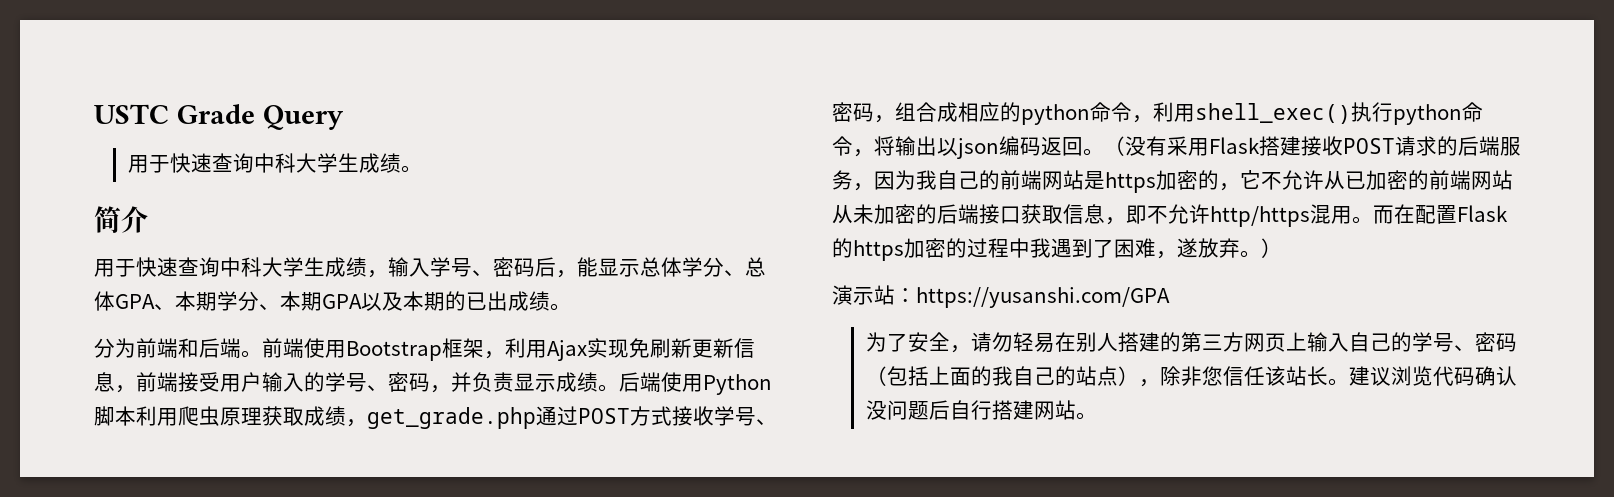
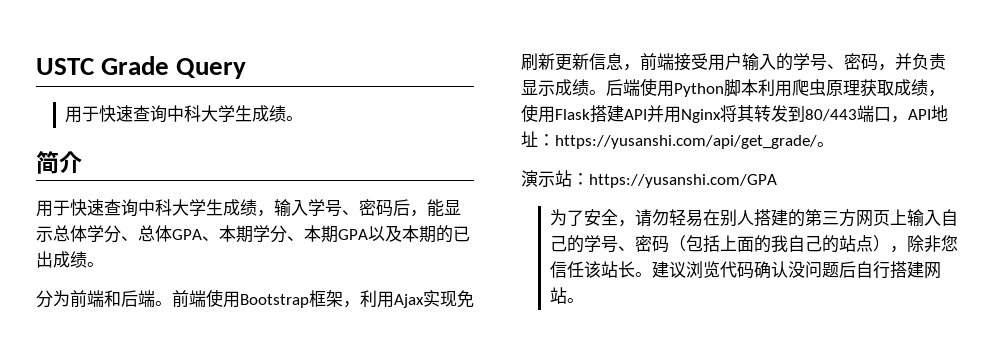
- 后端使用Python脚本利用爬虫原理获取成绩，get_grade.php通过POST方式接收学号、密码，组合成相应的python命令，利用shell_exec()执行python命令，将输出以json编码返回。（没有采用Flask搭建接收POST请求的后端服务，因为我自己的前端网站是https加密的，它不允许从已加密的前端网站从未加密的后端接口获取信息，即不允许http/https混用。而在配置Flask的https加密的过程中我遇到了困难，遂放弃。）
+ 后端使用Python脚本利用爬虫原理获取成绩，使用Flask搭建API并用Nginx将其转发到80/443端口，API地址：https://yusanshi.com/api/get_grade/。

